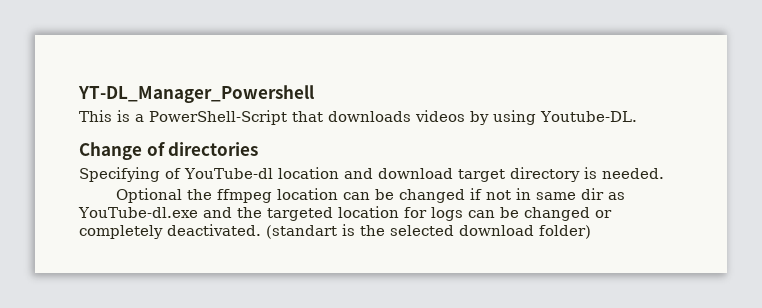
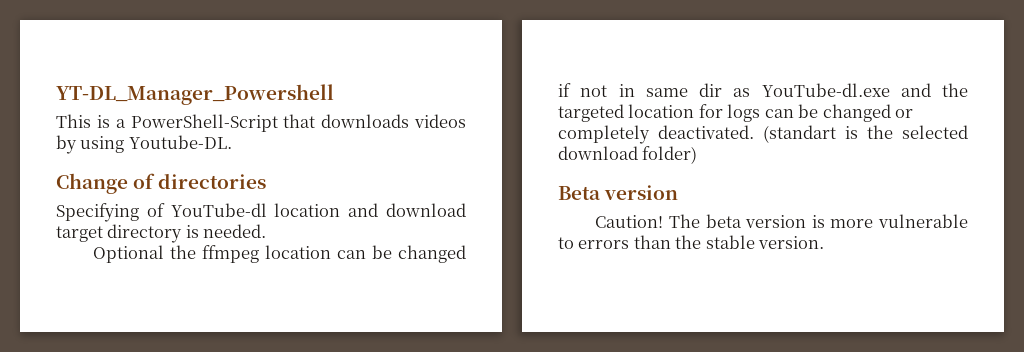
+ Beta version
+ Caution! The beta version is more vulnerable to errors than the stable version.

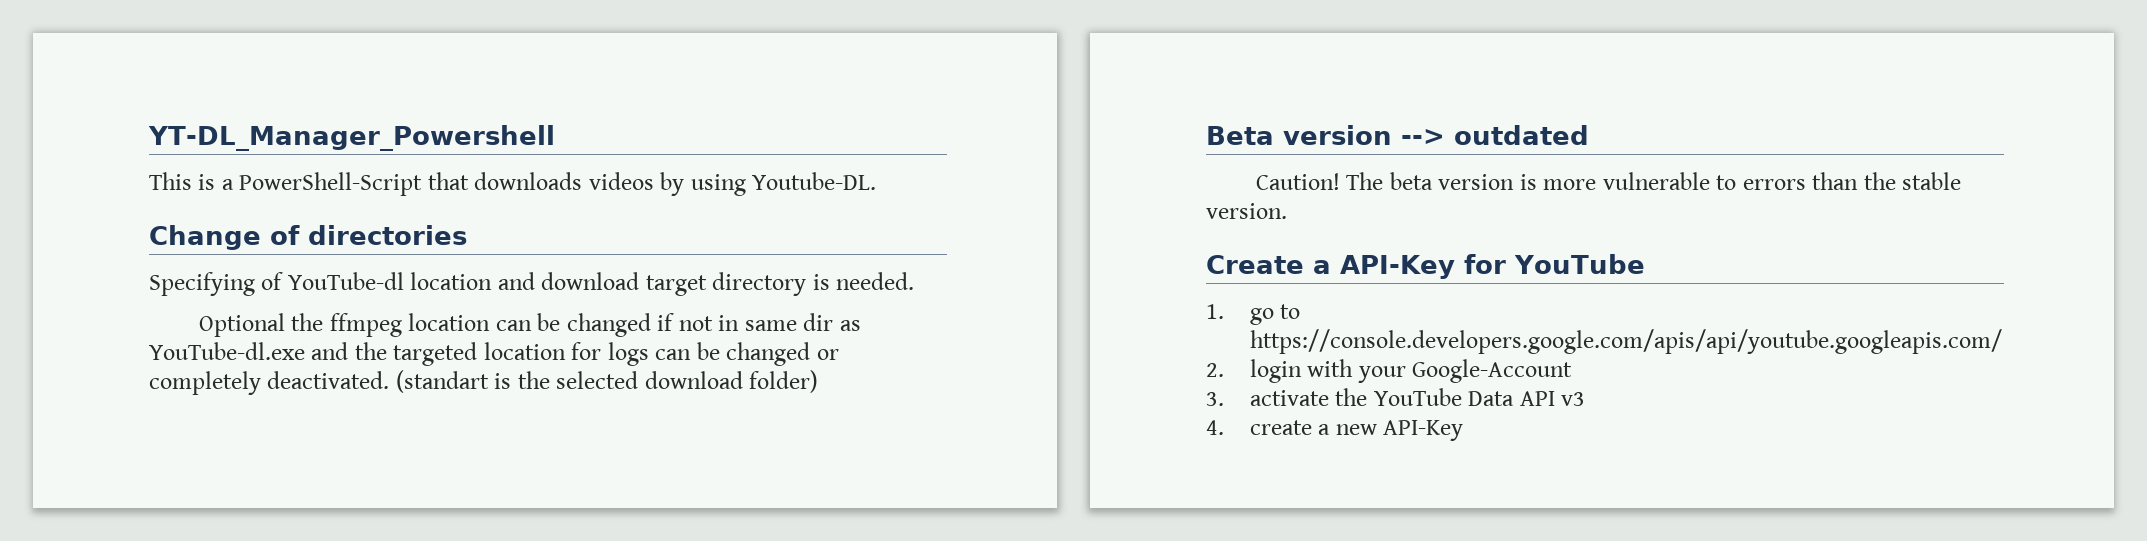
- Beta version
+ Beta version --> outdated
+ Create a API-Key for YouTube
+ 1. go to https://console.developers.google.com/apis/api/youtube.googleapis.com/
+ 2. login with your Google-Account
+ 3. activate the YouTube Data API v3
+ 4. create a new API-Key

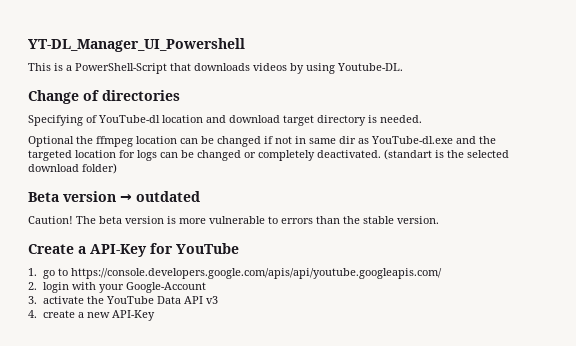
- YT-DL_Manager_Powershell
+ YT-DL_Manager_UI_Powershell
- Beta version --> outdated
+ Beta version → outdated

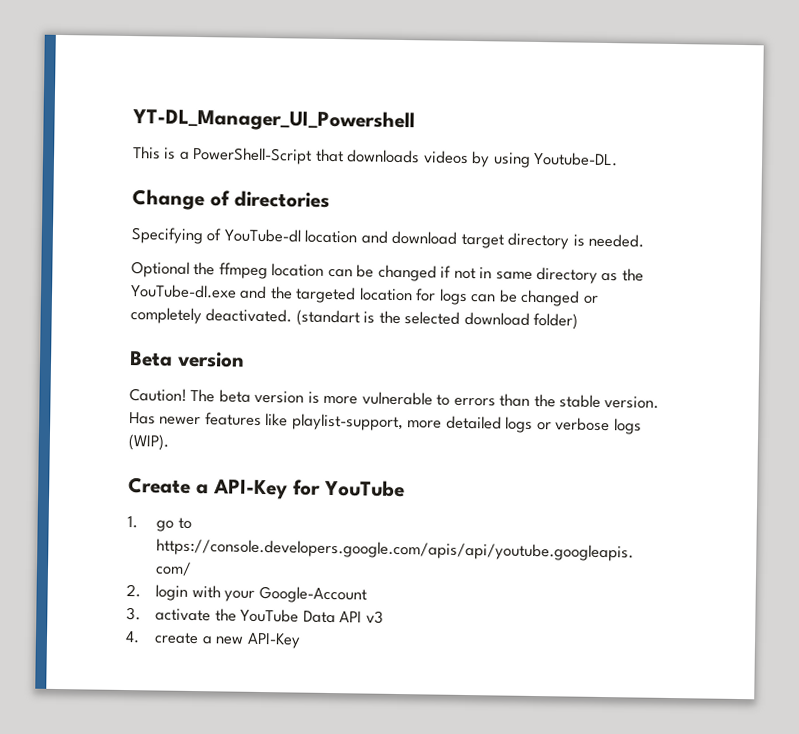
- Optional the ffmpeg location can be changed if not in same dir as YouTube-dl.exe and the targeted location for logs can be changed or completely deactivated.
+ Optional the ffmpeg location can be changed if not in same directory as the YouTube-dl.exe and the targeted location for logs can be changed or completely deactivated.
- Beta version → outdated
+ Beta version
+ Has newer features like playlist-support, more detailed logs or verbose logs (WIP).

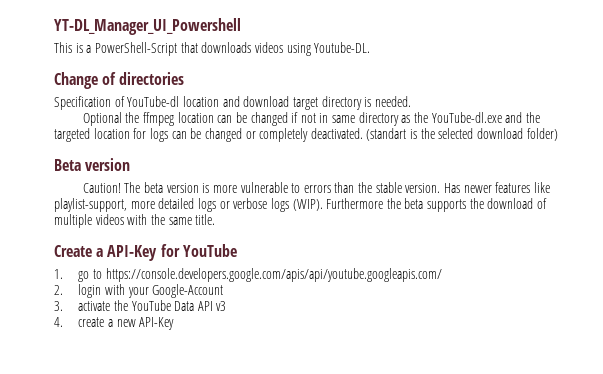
- This is a PowerShell-Script that downloads videos by using Youtube-DL.
+ This is a PowerShell-Script that downloads videos using Youtube-DL.
- Specifying of YouTube-dl location and download target directory is needed.
+ Specification of YouTube-dl location and download target directory is needed.
+ Furthermore the beta supports the download of multiple videos with the same title.

